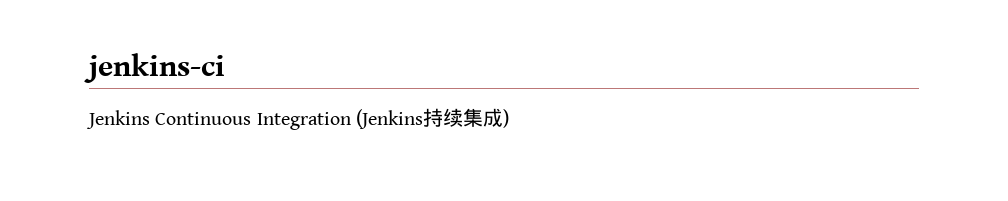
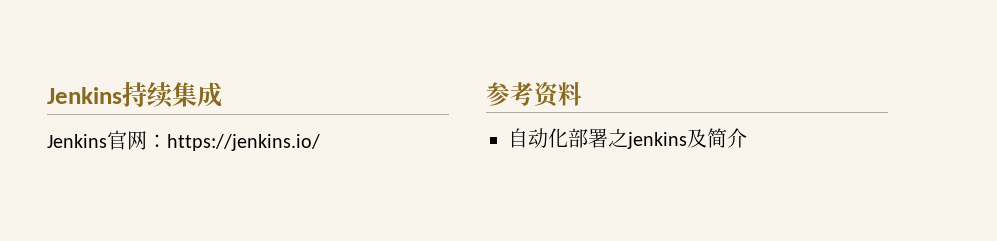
- jenkins-ci
- Jenkins Continuous Integration (Jenkins持续集成)
+ Jenkins持续集成
+ Jenkins官网：https://jenkins.io/
+ 参考资料
+ 自动化部署之jenkins及简介

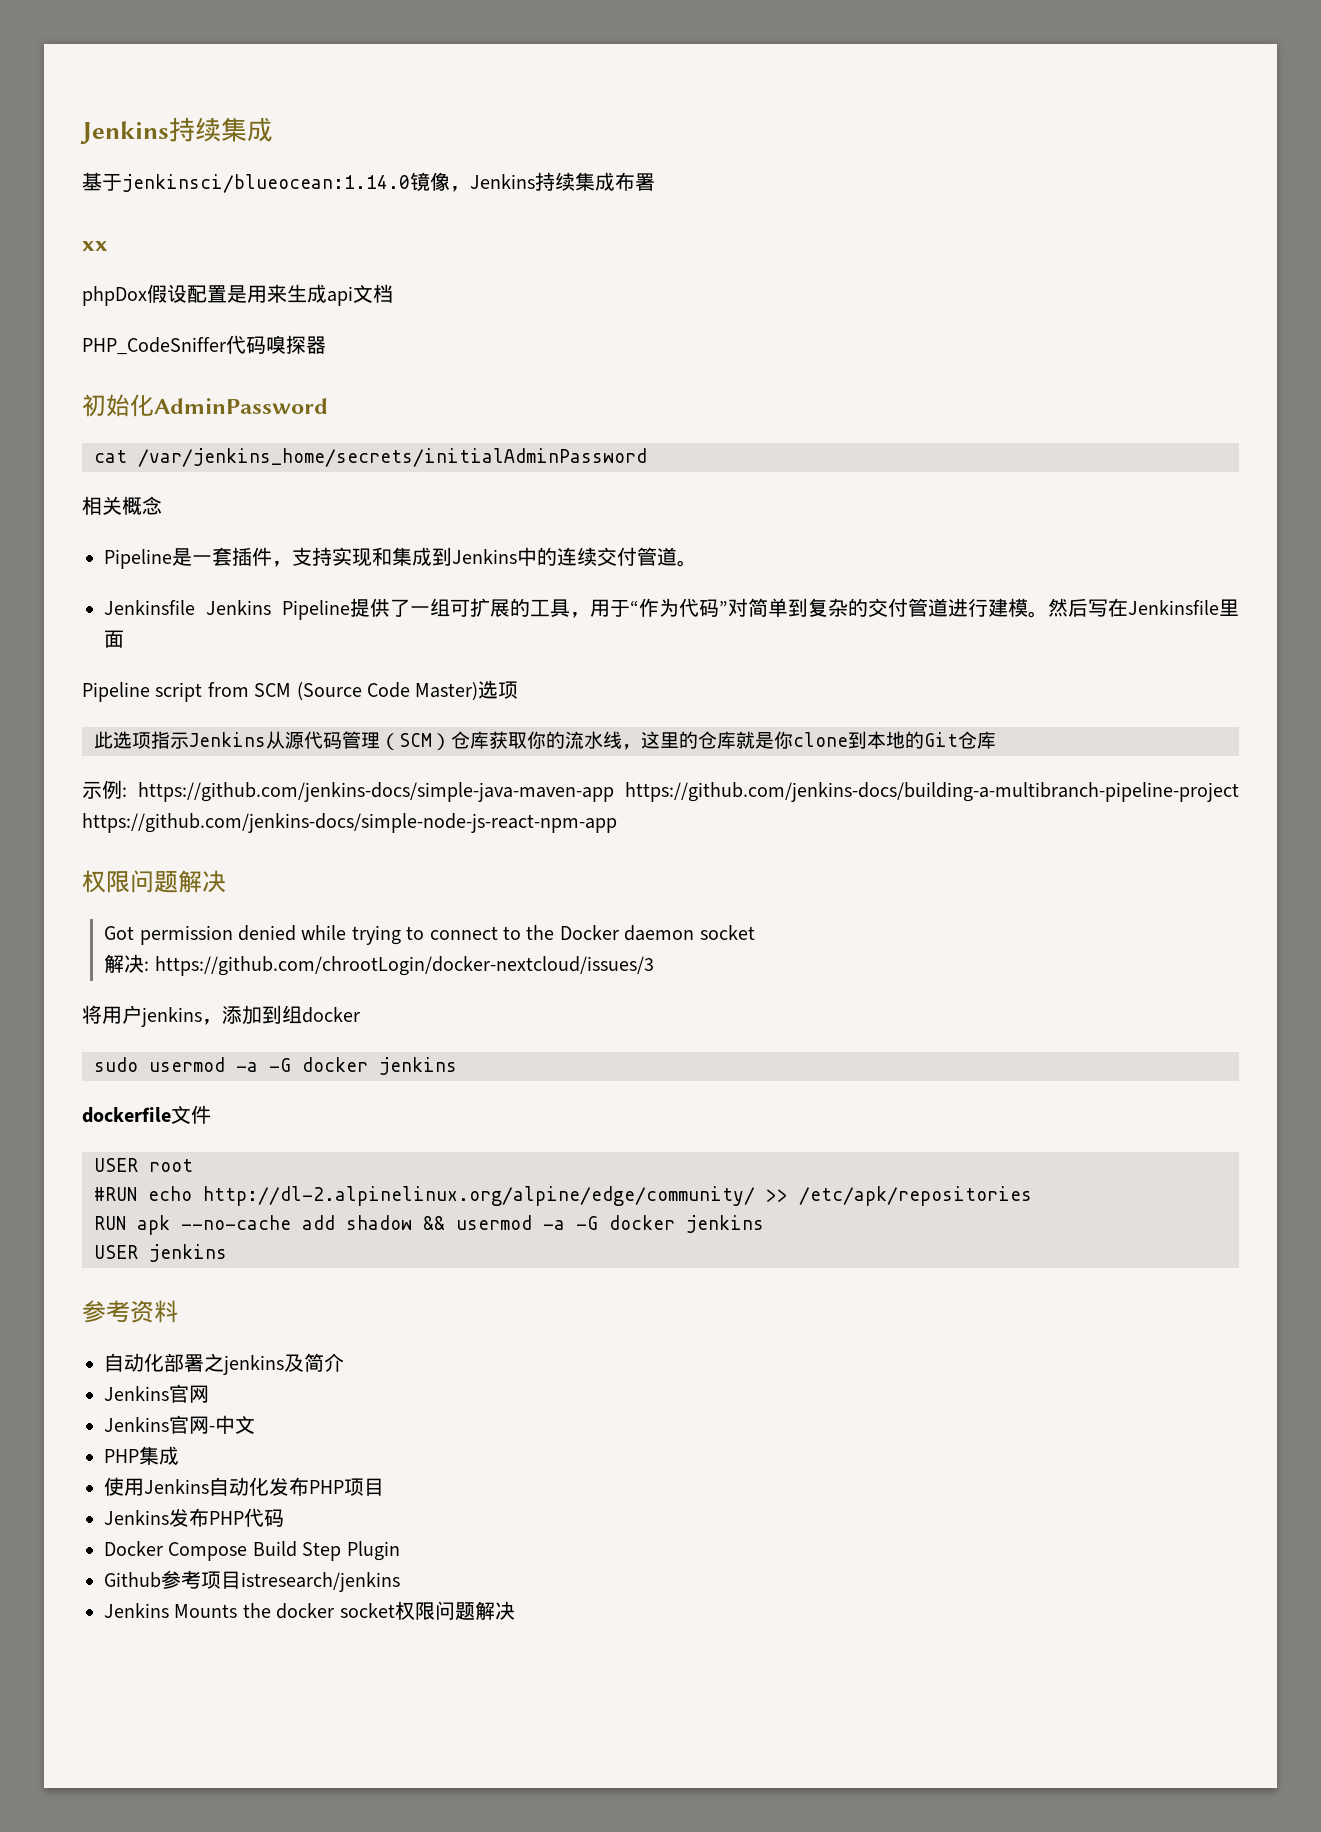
- Jenkins官网：https://jenkins.io/
+ 基于jenkinsci/blueocean:1.14.0镜像，Jenkins持续集成布署
+ xx
+ phpDox假设配置是用来生成api文档
+ PHP_CodeSniffer代码嗅探器
+ 初始化AdminPassword
+ cat /var/jenkins_home/secrets/initialAdminPassword
+ 相关概念
+ Pipeline是一套插件，支持实现和集成到Jenkins中的连续交付管道。
+ Jenkinsfile Jenkins Pipeline提供了一组可扩展的工具，用于“作为代码”对简单到复杂的交付管道进行建模。然后写在Jenkinsfile里面
+ Pipeline script from SCM (Source Code Master)选项
+ 此选项指示Jenkins从源代码管理（SCM）仓库获取你的流水线，这里的仓库就是你clone到本地的Git仓库
+ 示例: https://github.com/jenkins-docs/simple-java-maven-app https://github.com/jenkins-docs/building-a-multibranch-pipeline-project https://github.com/jenkins-docs/simple-node-js-react-npm-app
+ 权限问题解决
+ Got permission denied while trying to connect to the Docker daemon socket
+ 解决: https://github.com/chrootLogin/docker-nextcloud/issues/3
+ 将用户jenkins，添加到组docker
+ sudo usermod -a -G docker jenkins
+ dockerfile文件
+ USER root
+ #RUN echo http://dl-2.alpinelinux.org/alpine/edge/community/ >> /etc/apk/repositories
+ RUN apk --no-cache add shadow && usermod -a -G docker jenkins
+ USER jenkins
  自动化部署之jenkins及简介
+ Jenkins官网
+ Jenkins官网-中文
+ PHP集成
+ 使用Jenkins自动化发布PHP项目
+ Jenkins发布PHP代码
+ Docker Compose Build Step Plugin
+ Github参考项目istresearch/jenkins
+ Jenkins Mounts the docker socket权限问题解决

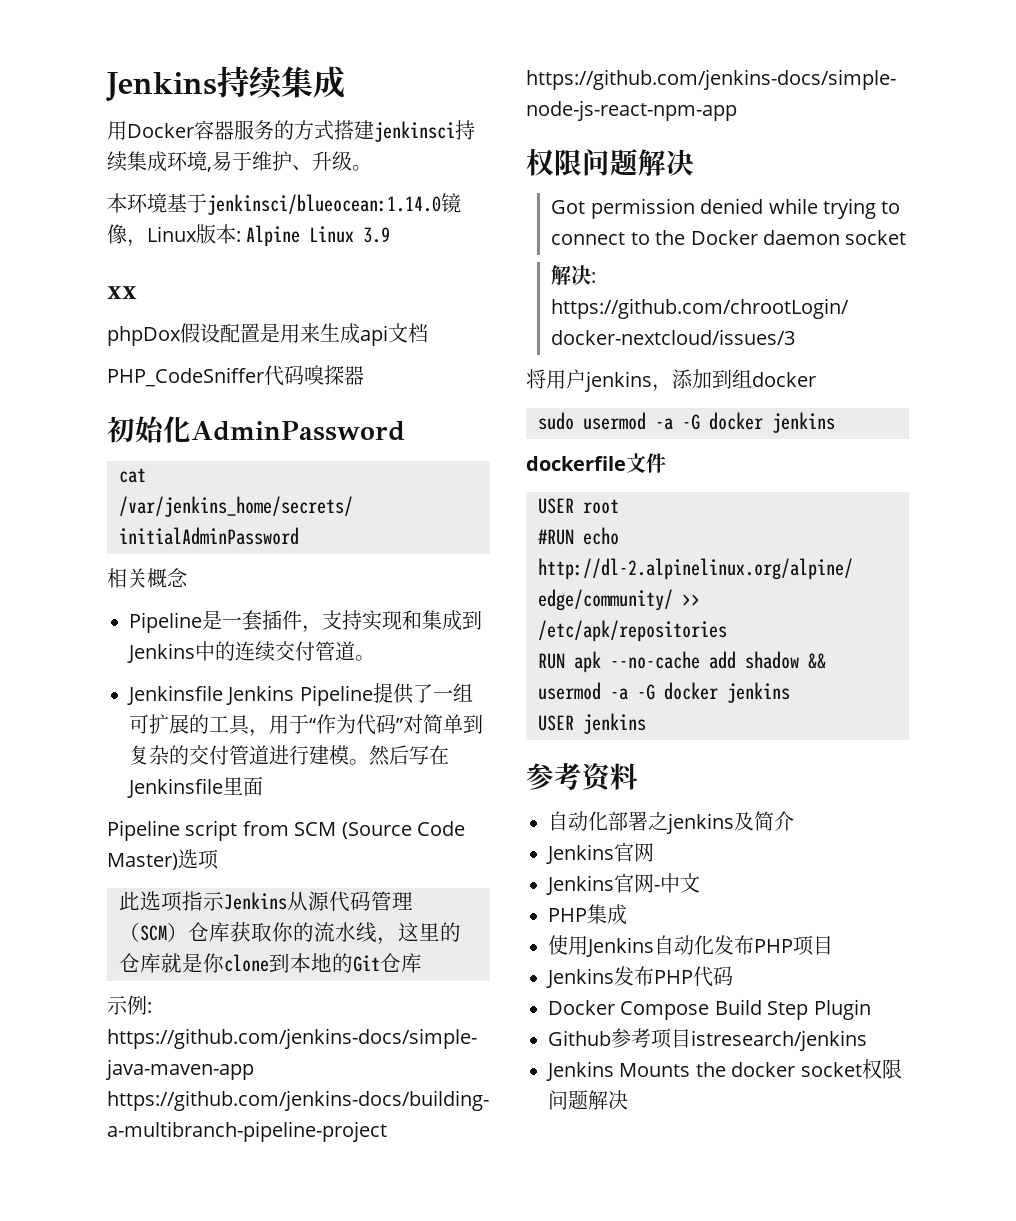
- 基于jenkinsci/blueocean:1.14.0镜像，Jenkins持续集成布署
+ 用Docker容器服务的方式搭建jenkinsci持续集成环境,易于维护、升级。
+ 本环境基于jenkinsci/blueocean:1.14.0镜像，Linux版本: Alpine Linux 3.9

